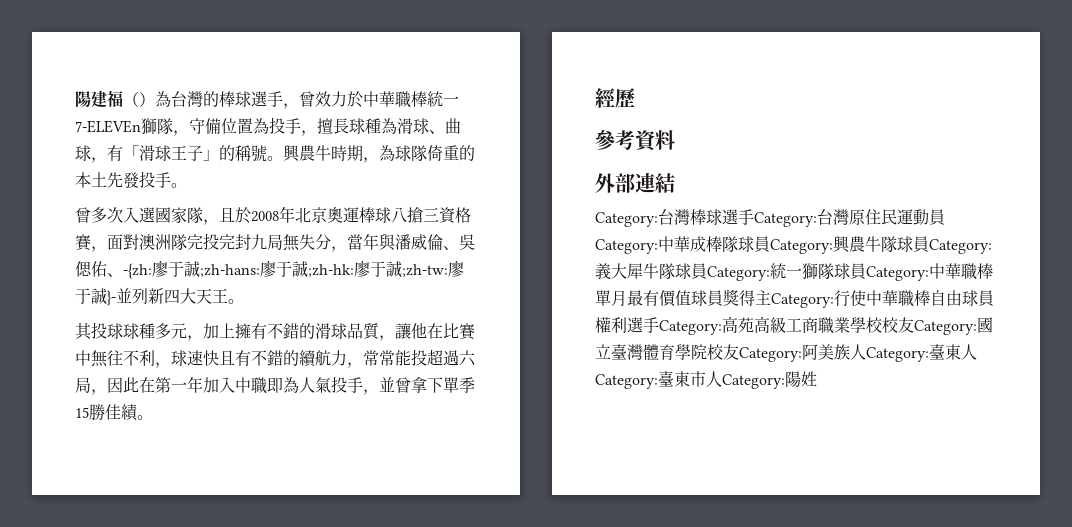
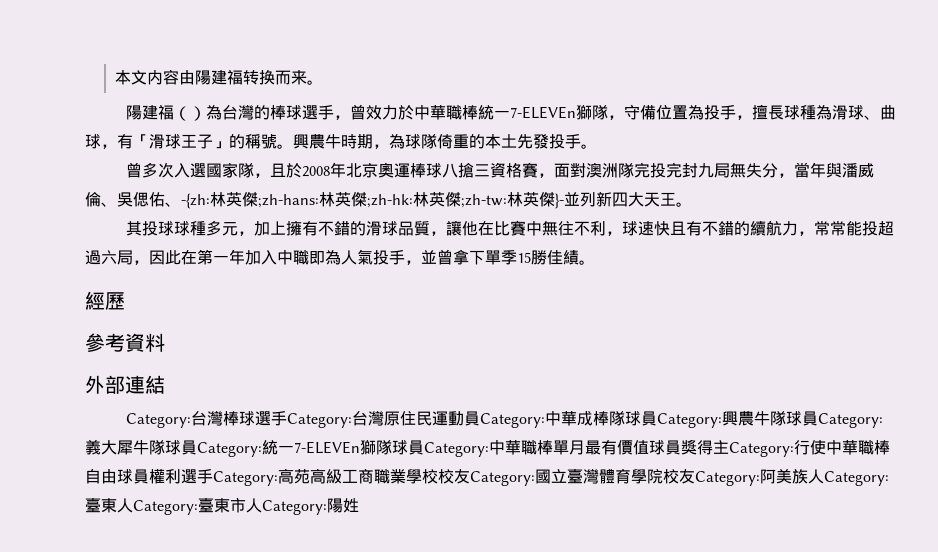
+ 本文内容由陽建福转换而来。
- 曾多次入選國家隊，且於2008年北京奧運棒球八搶三資格賽，面對澳洲隊完投完封九局無失分，當年與潘威倫、吳偲佑、-{zh:廖于誠;zh-hans:廖于誠;zh-hk:廖于誠;zh-tw:廖于誠}-並列新四大天王。
+ 曾多次入選國家隊，且於2008年北京奧運棒球八搶三資格賽，面對澳洲隊完投完封九局無失分，當年與潘威倫、吳偲佑、-{zh:林英傑;zh-hans:林英傑;zh-hk:林英傑;zh-tw:林英傑}-並列新四大天王。
- 統一獅隊球員Category:
+ 統一7-ELEVEn獅隊球員Category:

